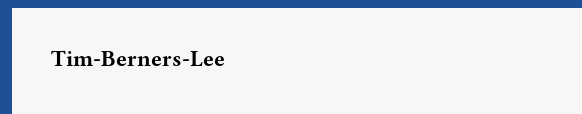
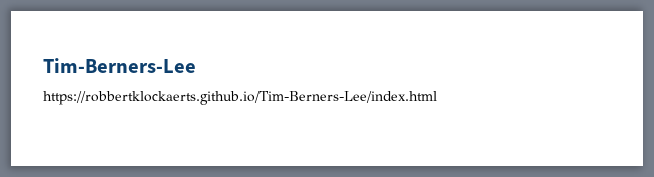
+ https://robbertklockaerts.github.io/Tim-Berners-Lee/index.html

